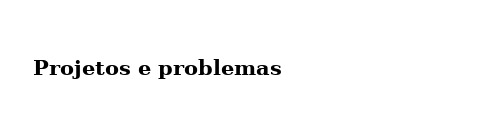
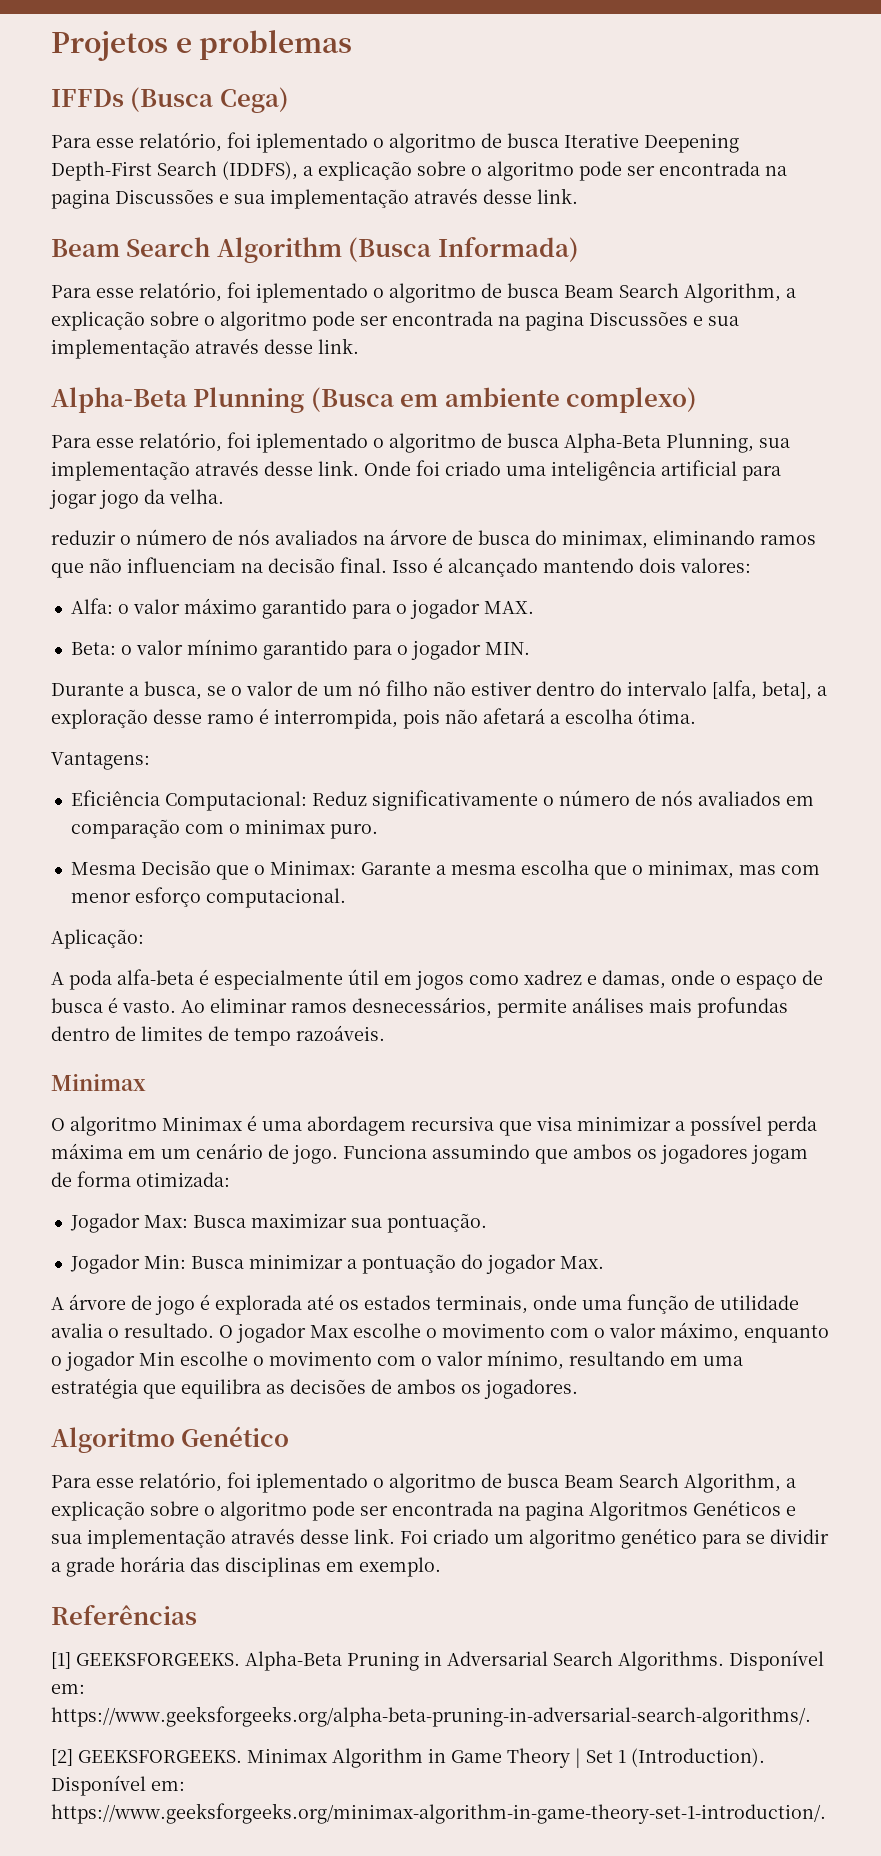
+ IFFDs (Busca Cega)
+ Para esse relatório, foi iplementado o algoritmo de busca Iterative Deepening Depth-First Search (IDDFS), a explicação sobre o algoritmo pode ser encontrada na pagina Discussões e sua implementação através desse link.
+ Beam Search Algorithm (Busca Informada)
+ Para esse relatório, foi iplementado o algoritmo de busca Beam Search Algorithm, a explicação sobre o algoritmo pode ser encontrada na pagina Discussões e sua implementação através desse link.
+ Alpha-Beta Plunning (Busca em ambiente complexo)
+ Para esse relatório, foi iplementado o algoritmo de busca Alpha-Beta Plunning, sua implementação através desse link. Onde foi criado uma inteligência artificial para jogar jogo da velha.
+ reduzir o número de nós avaliados na árvore de busca do minimax, eliminando ramos que não influenciam na decisão final. Isso é alcançado mantendo dois valores:
+ Alfa: o valor máximo garantido para o jogador MAX.
+ Beta: o valor mínimo garantido para o jogador MIN.
+ Durante a busca, se o valor de um nó filho não estiver dentro do intervalo [alfa, beta], a exploração desse ramo é interrompida, pois não afetará a escolha ótima.
+ Vantagens:
+ Eficiência Computacional: Reduz significativamente o número de nós avaliados em comparação com o minimax puro.
+ Mesma Decisão que o Minimax: Garante a mesma escolha que o minimax, mas com menor esforço computacional.
+ Aplicação:
+ A poda alfa-beta é especialmente útil em jogos como xadrez e damas, onde o espaço de busca é vasto. Ao eliminar ramos desnecessários, permite análises mais profundas dentro de limites de tempo razoáveis.
+ Minimax
+ O algoritmo Minimax é uma abordagem recursiva que visa minimizar a possível perda máxima em um cenário de jogo. Funciona assumindo que ambos os jogadores jogam de forma otimizada:
+ Jogador Max: Busca maximizar sua pontuação.
+ Jogador Min: Busca minimizar a pontuação do jogador Max.
+ A árvore de jogo é explorada até os estados terminais, onde uma função de utilidade avalia o resultado. O jogador Max escolhe o movimento com o valor máximo, enquanto o jogador Min escolhe o movimento com o valor mínimo, resultando em uma estratégia que equilibra as decisões de ambos os jogadores.
+ Algoritmo Genético
+ Para esse relatório, foi iplementado o algoritmo de busca Beam Search Algorithm, a explicação sobre o algoritmo pode ser encontrada na pagina Algoritmos Genéticos e sua implementação através desse link. Foi criado um algoritmo genético para se dividir a grade horária das disciplinas em exemplo.
+ Referências
+ [1] GEEKSFORGEEKS. Alpha-Beta Pruning in Adversarial Search Algorithms. Disponível em: https://www.geeksforgeeks.org/alpha-beta-pruning-in-adversarial-search-algorithms/.
+ [2] GEEKSFORGEEKS. Minimax Algorithm in Game Theory | Set 1 (Introduction). Disponível em: https://www.geeksforgeeks.org/minimax-algorithm-in-game-theory-set-1-introduction/.

